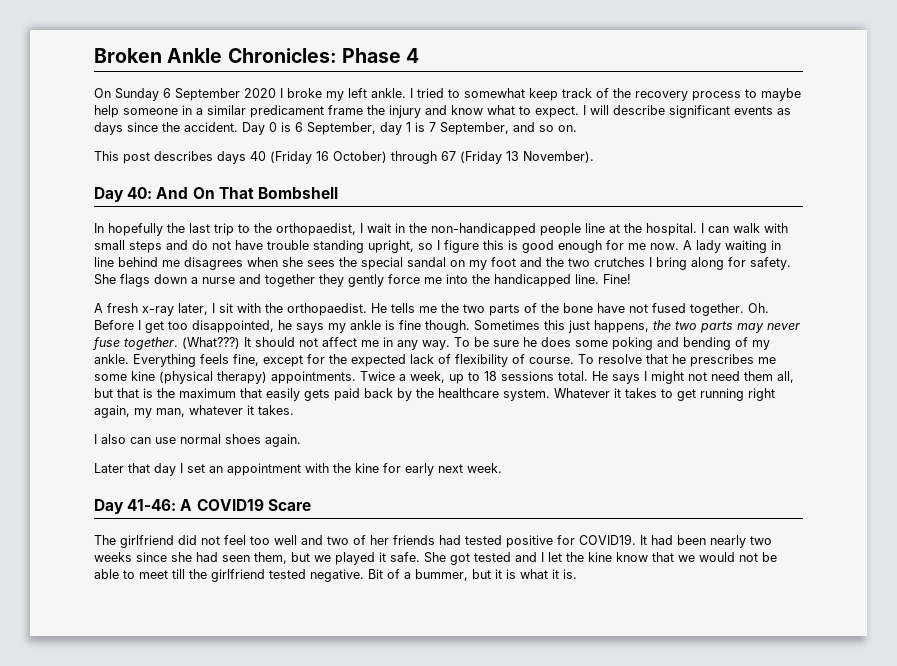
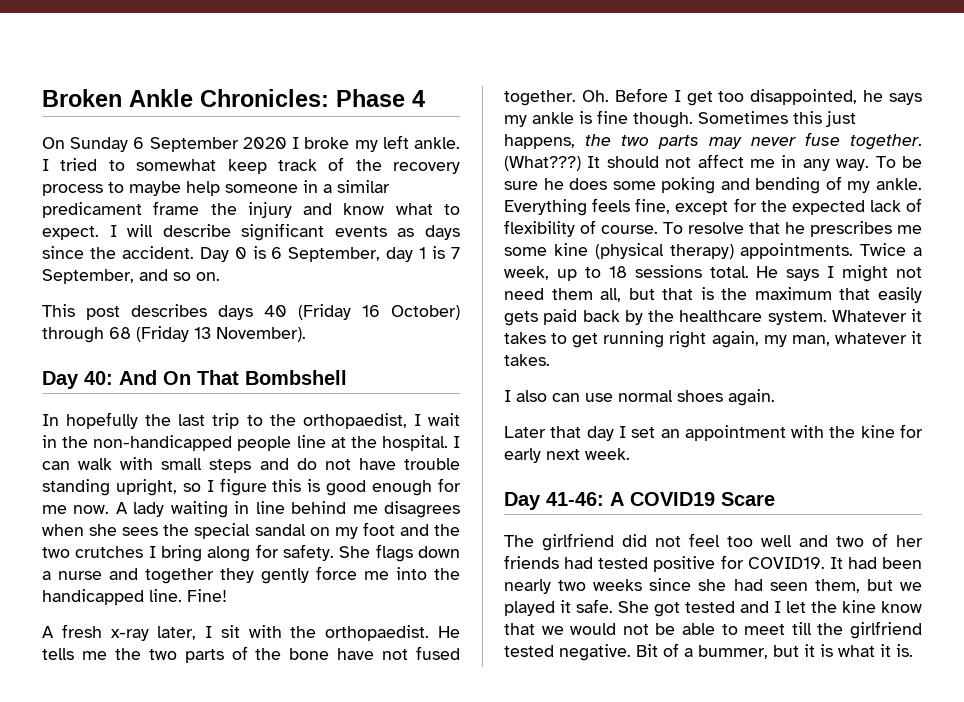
- This post describes days 40 (Friday 16 October) through 67 (Friday 13 November).
+ This post describes days 40 (Friday 16 October) through 68 (Friday 13 November).

